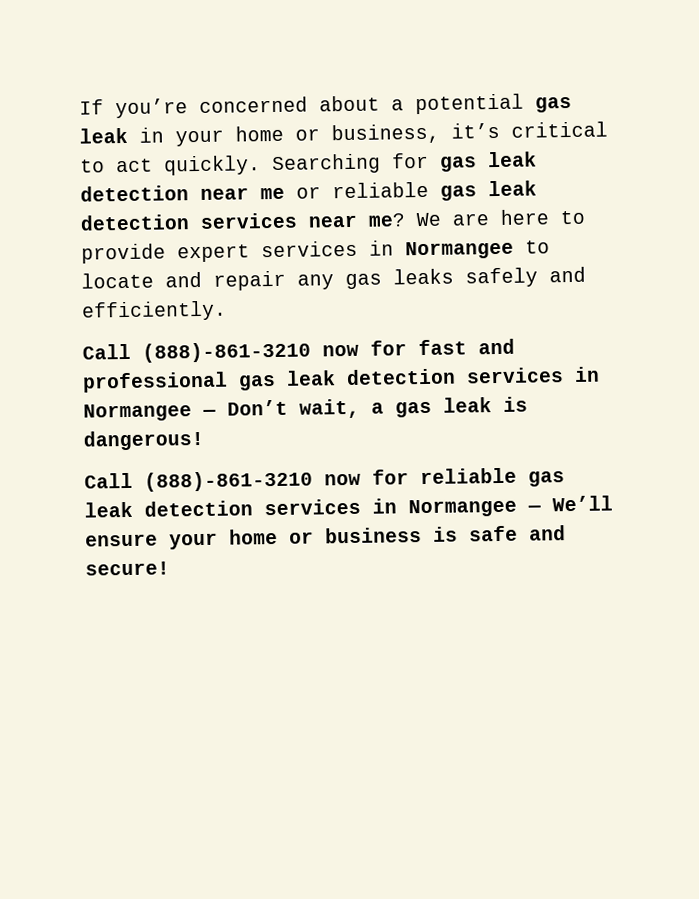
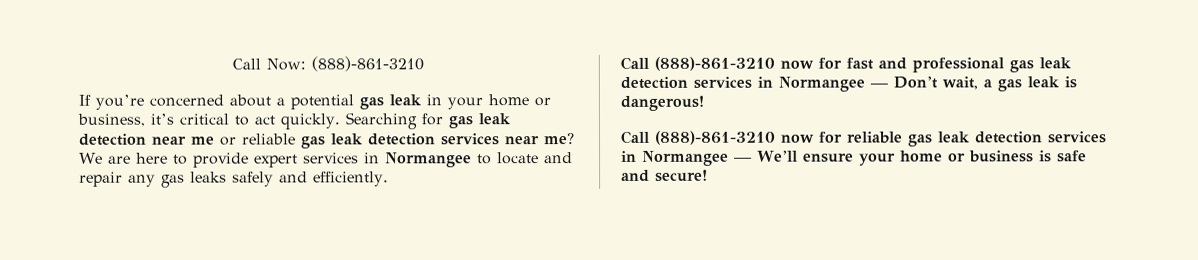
+ Call Now: (888)-861-3210

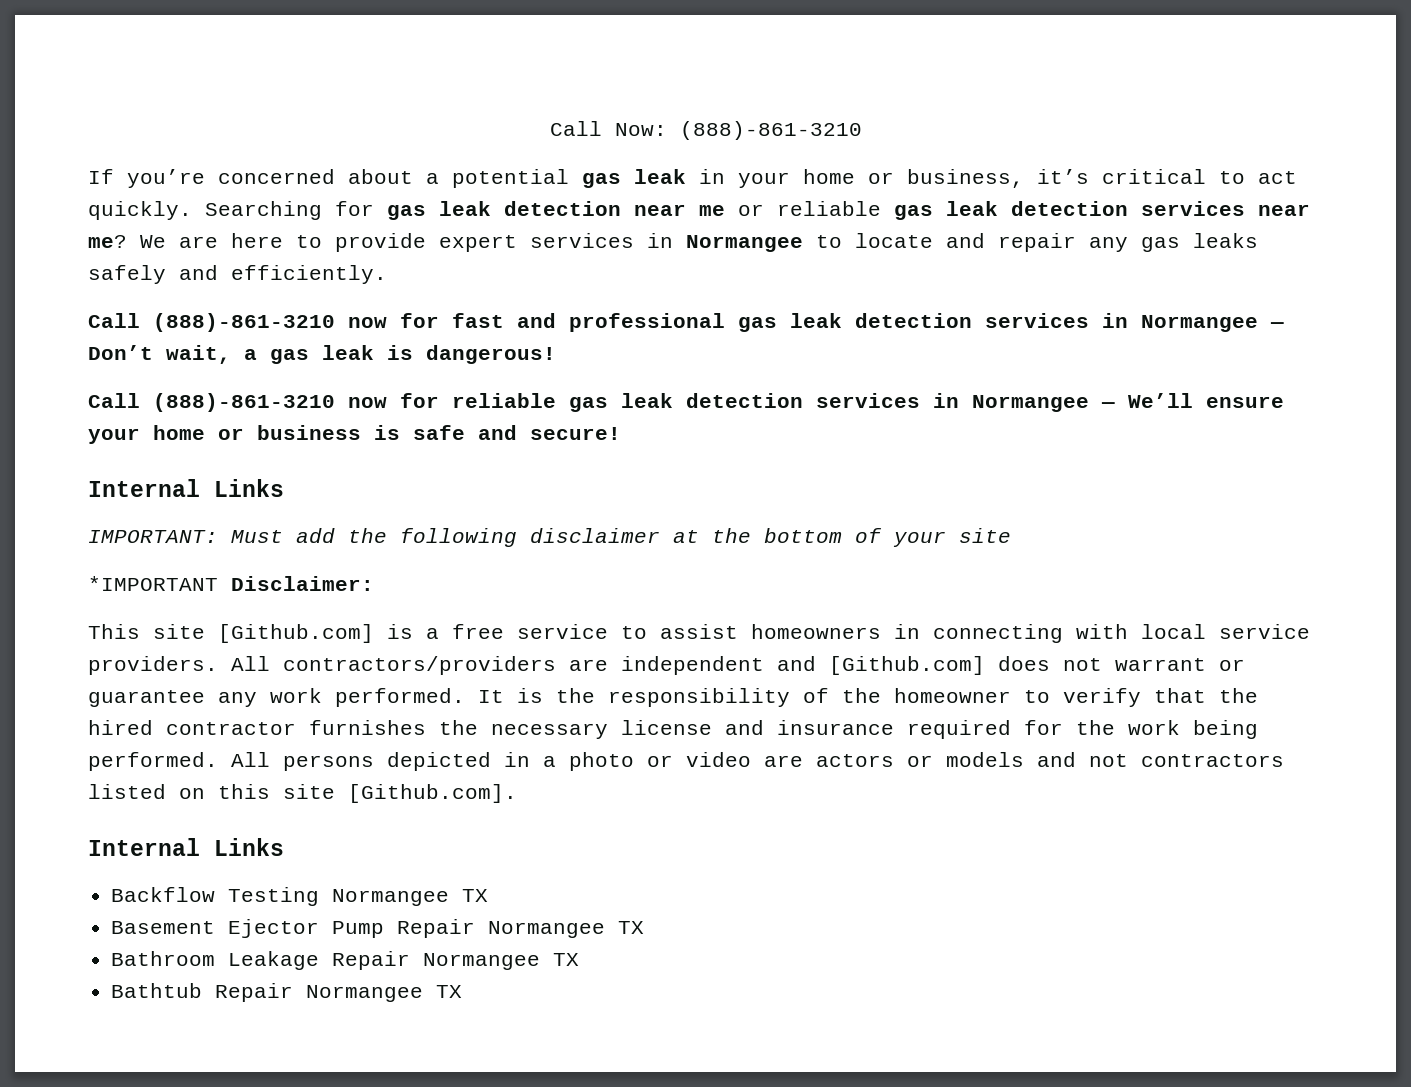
  Call (888)-861-3210 now for reliable gas leak detection services in Normangee — We’ll ensure your home or business is safe and secure!
+ Internal Links
+ IMPORTANT: Must add the following disclaimer at the bottom of your site
+ *IMPORTANT Disclaimer:
+ This site [Github.com] is a free service to assist homeowners in connecting with local service providers. All contractors/providers are independent and [Github.com] does not warrant or guarantee any work performed. It is the responsibility of the homeowner to verify that the hired contractor furnishes the necessary license and insurance required for the work being performed. All persons depicted in a photo or video are actors or models and not contractors listed on this site [Github.com].
+ Internal Links
+ Backflow Testing Normangee TX
+ Basement Ejector Pump Repair Normangee TX
+ Bathroom Leakage Repair Normangee TX
+ Bathtub Repair Normangee TX

